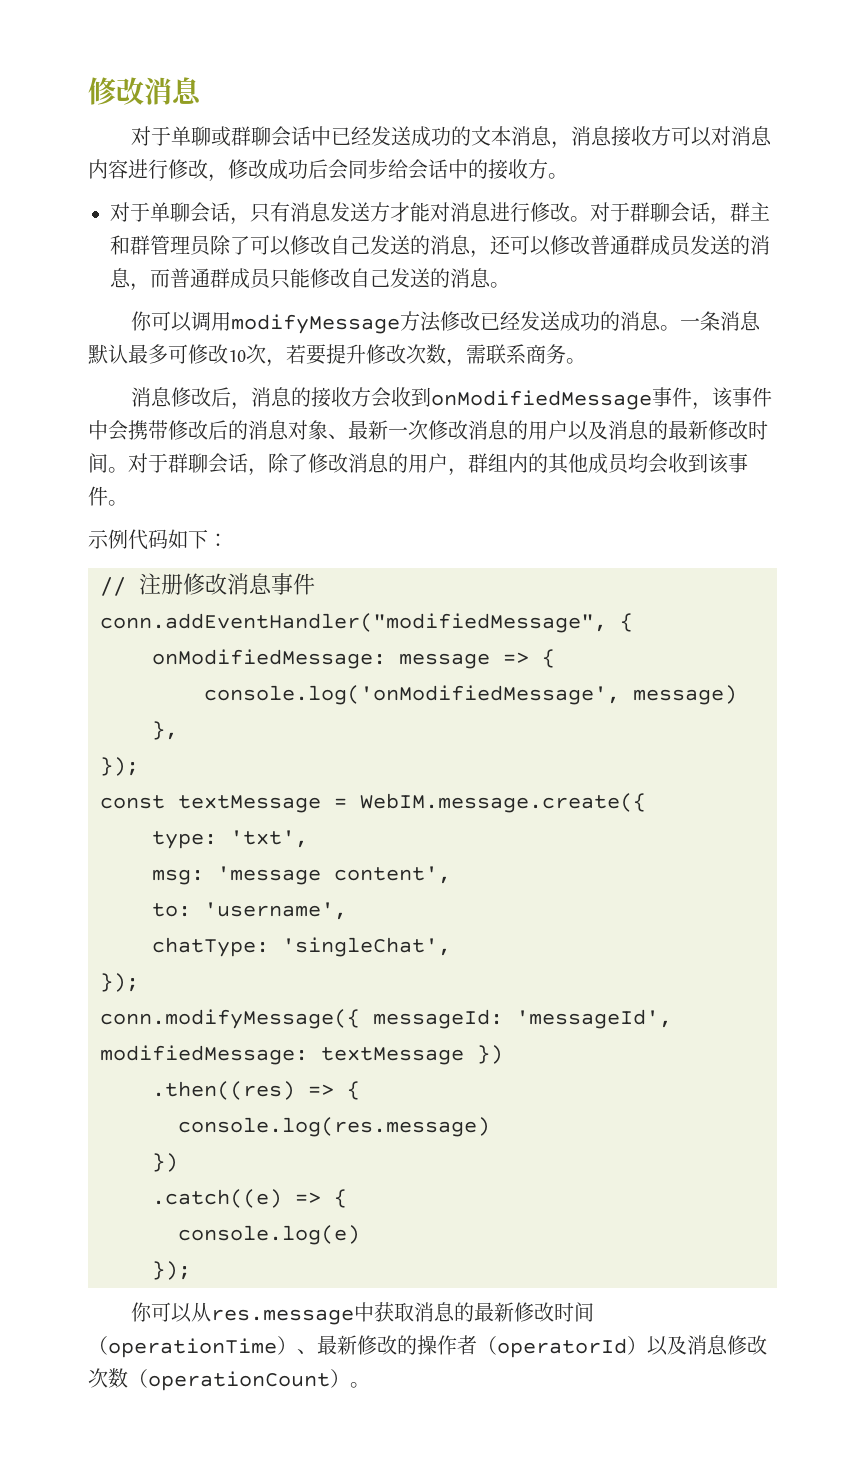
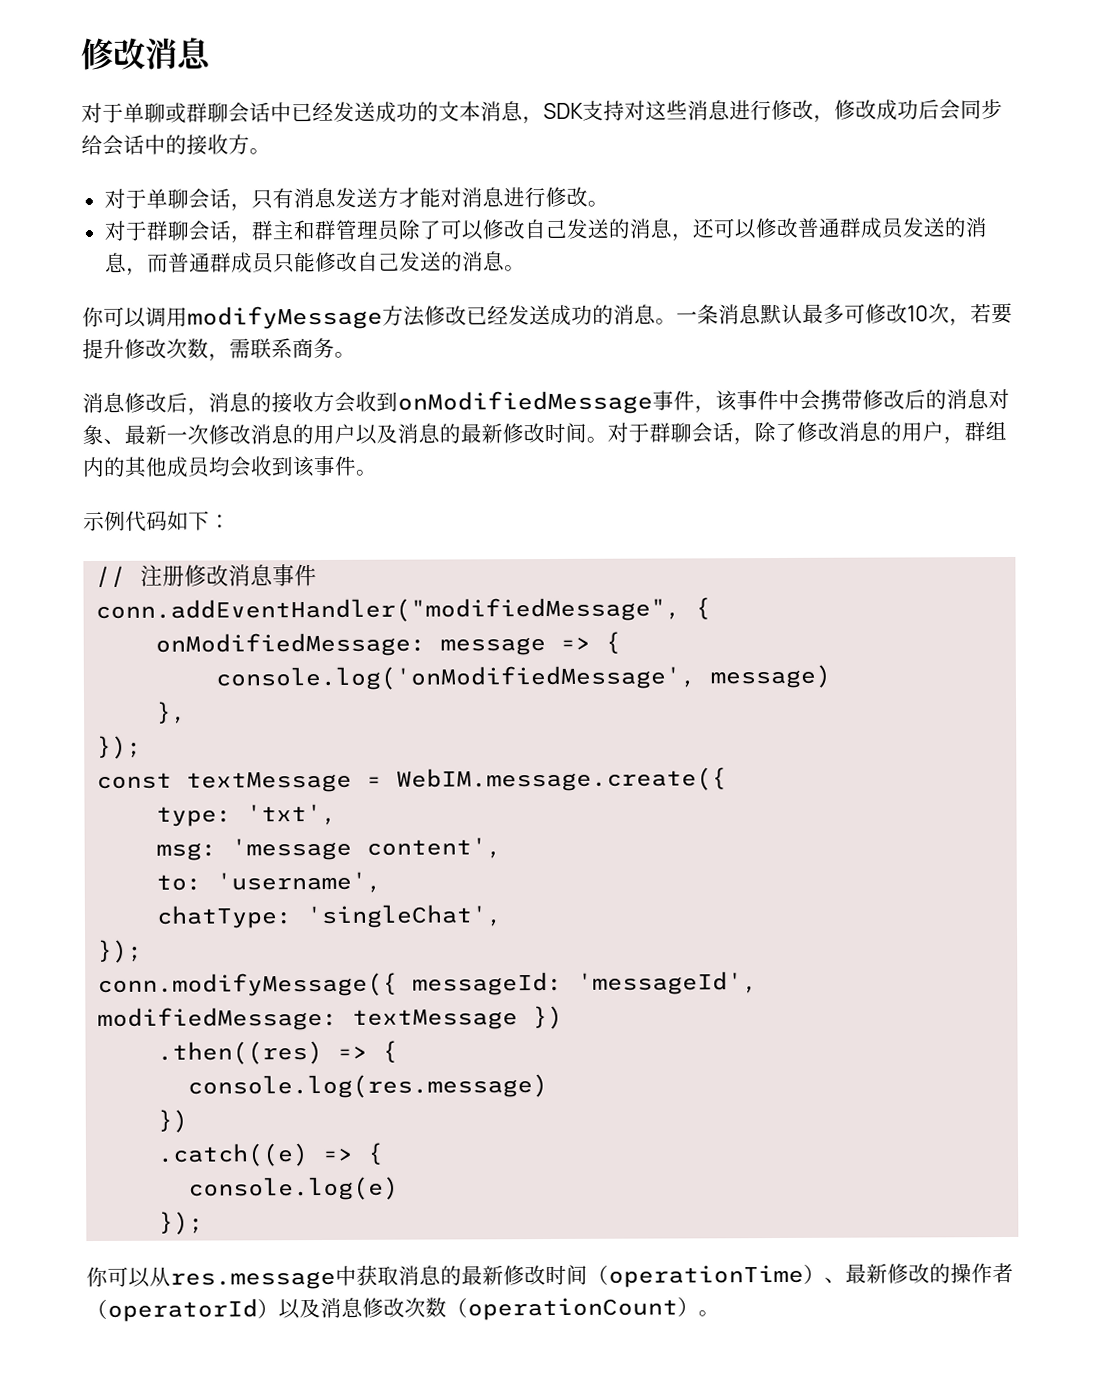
- 对于单聊或群聊会话中已经发送成功的文本消息，消息接收方可以对消息内容进行修改，修改成功后会同步给会话中的接收方。
+ 对于单聊或群聊会话中已经发送成功的文本消息，SDK支持对这些消息进行修改，修改成功后会同步给会话中的接收方。
- 对于单聊会话，只有消息发送方才能对消息进行修改。对于群聊会话，群主和群管理员除了可以修改自己发送的消息，还可以修改普通群成员发送的消息，而普通群成员只能修改自己发送的消息。
+ 对于单聊会话，只有消息发送方才能对消息进行修改。
+ 对于群聊会话，群主和群管理员除了可以修改自己发送的消息，还可以修改普通群成员发送的消息，而普通群成员只能修改自己发送的消息。

